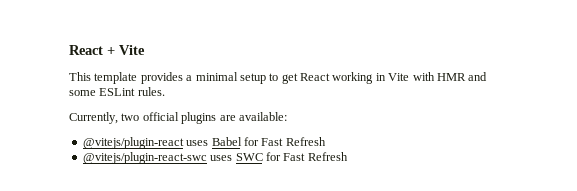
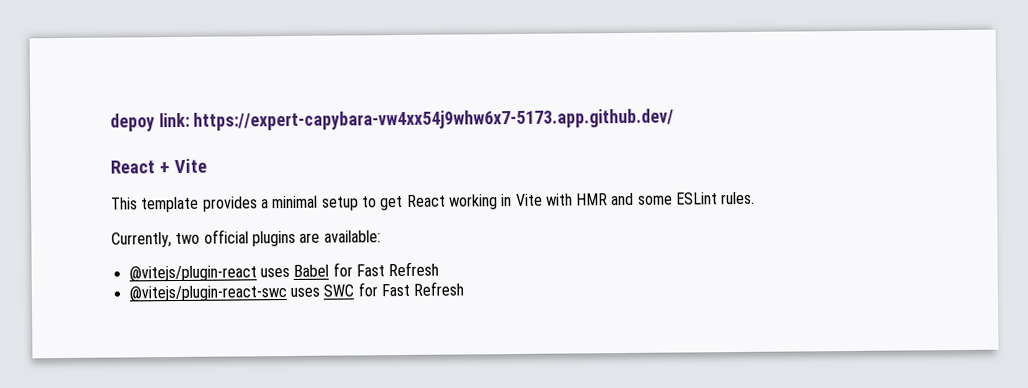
+ depoy link: https://expert-capybara-vw4xx54j9whw6x7-5173.app.github.dev/

